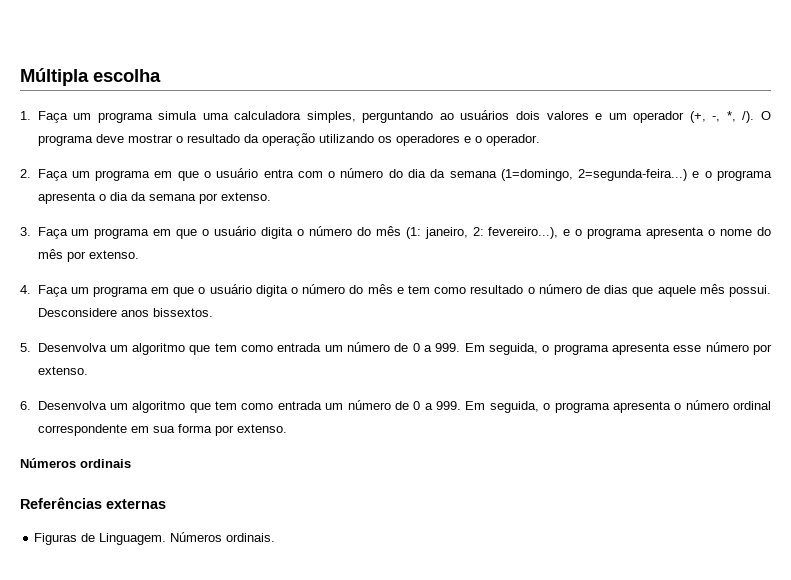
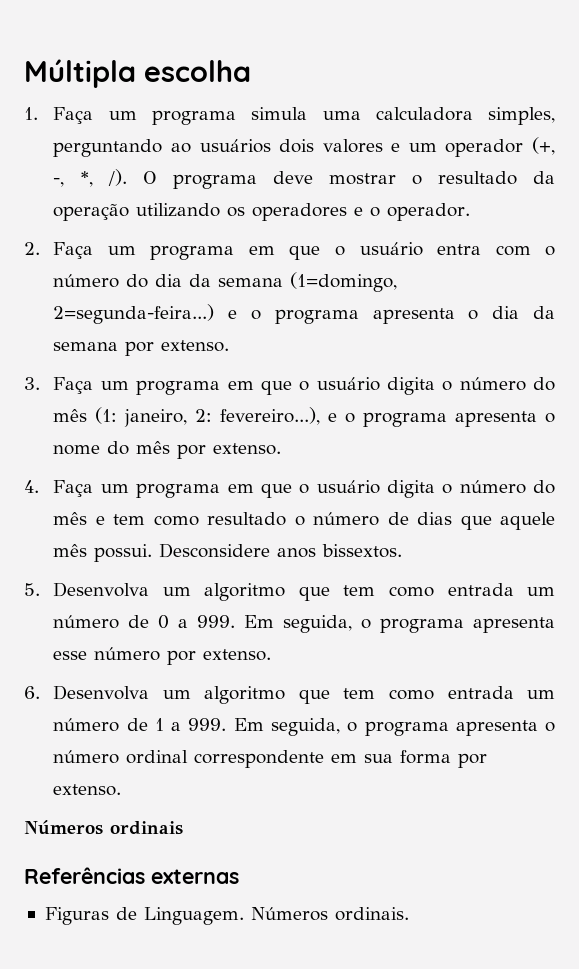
- 6. Desenvolva um algoritmo que tem como entrada um número de 0 a 999. Em seguida, o programa apresenta o número ordinal correspondente em sua forma por extenso.
+ 6. Desenvolva um algoritmo que tem como entrada um número de 1 a 999. Em seguida, o programa apresenta o número ordinal correspondente em sua forma por extenso.

